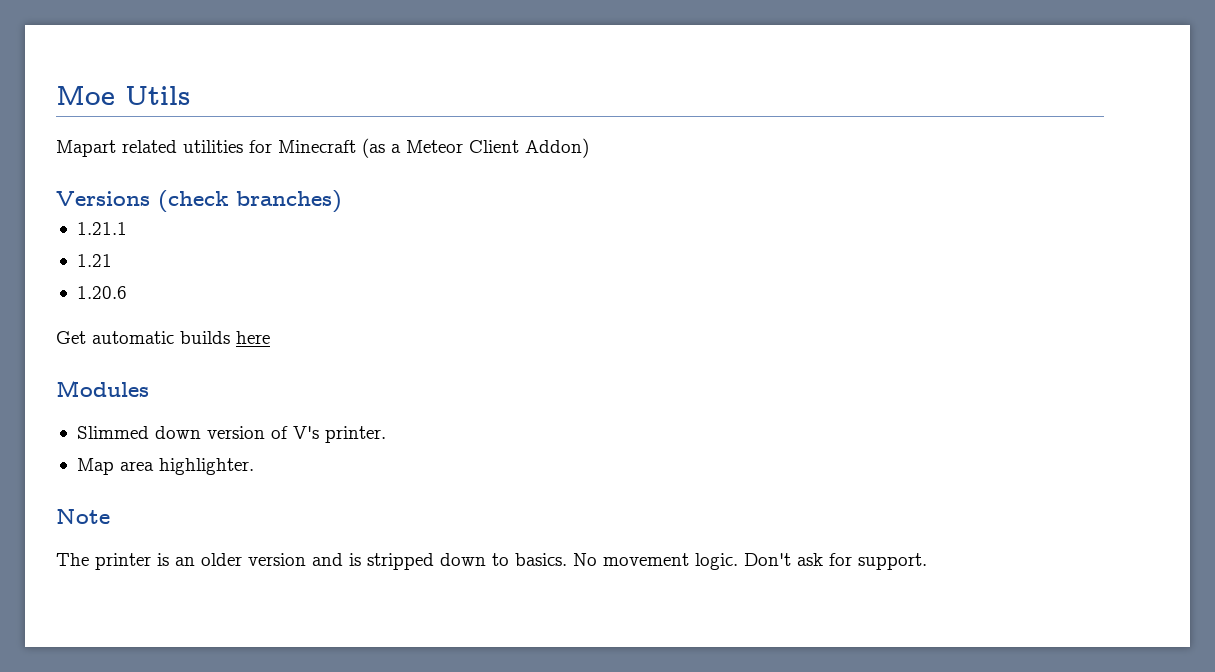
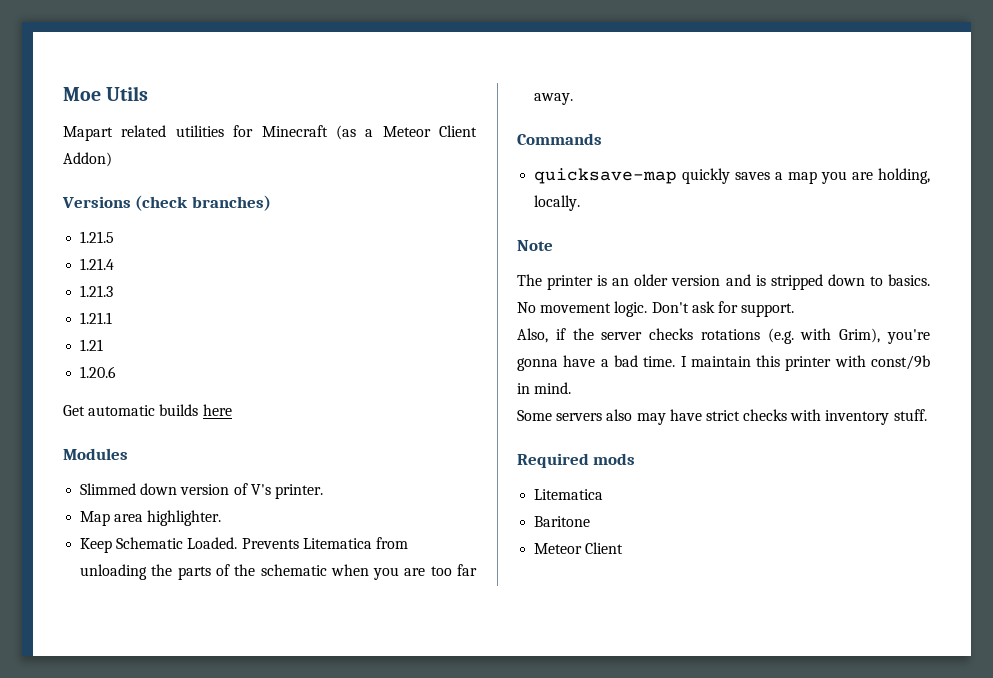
+ 1.21.5
+ 1.21.4
+ 1.21.3
+ Keep Schematic Loaded. Prevents Litematica from unloading the parts of the schematic when you are too far away.
+ Commands
+ quicksave-map quickly saves a map you are holding, locally.
+ Also, if the server checks rotations (e.g. with Grim), you're gonna have a bad time. I maintain this printer with const/9b in mind.
+ Some servers also may have strict checks with inventory stuff.
+ Required mods
+ Litematica
+ Baritone
+ Meteor Client

